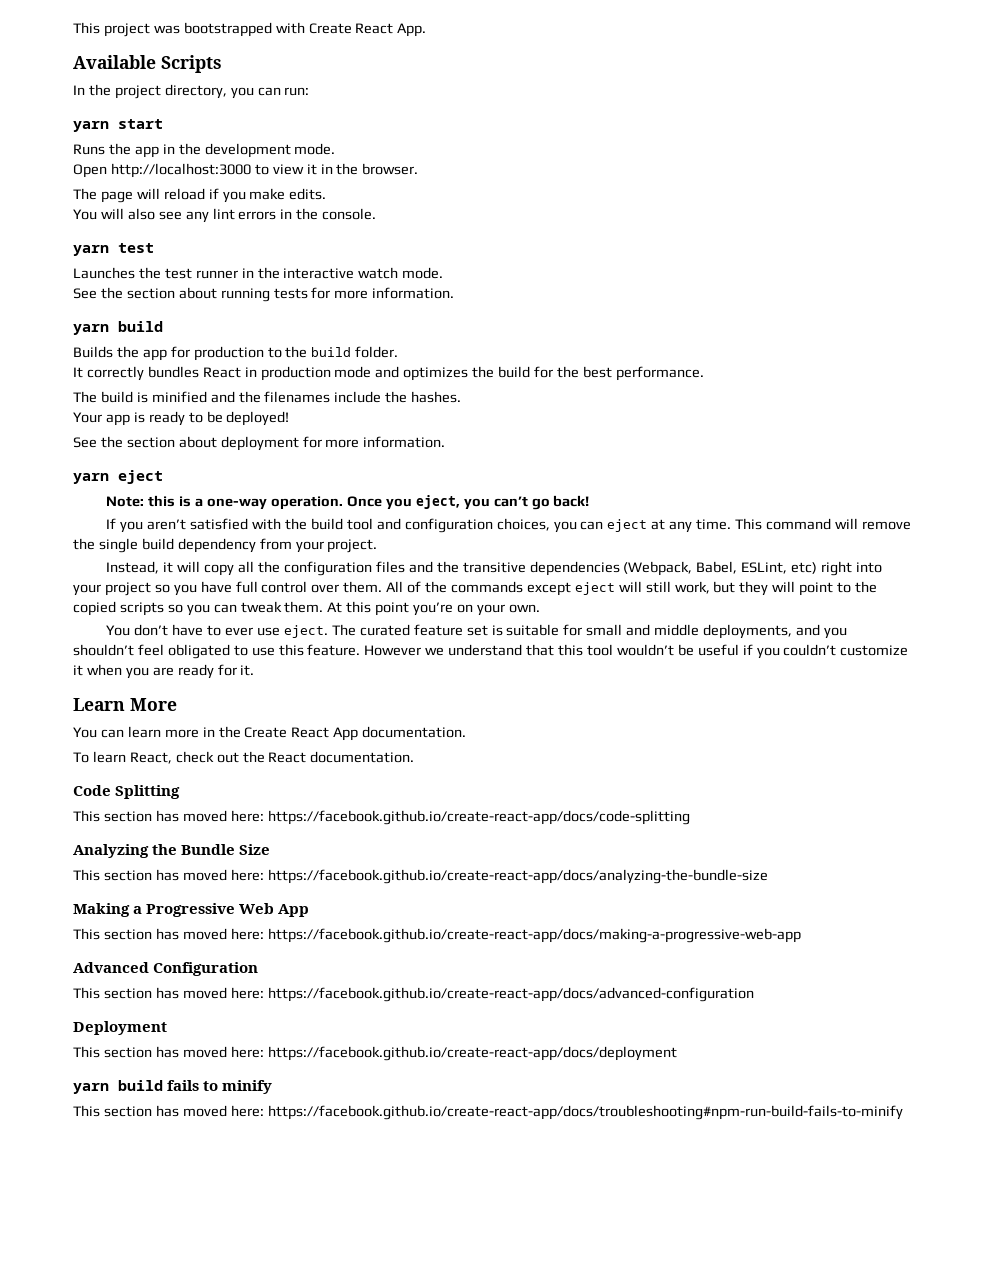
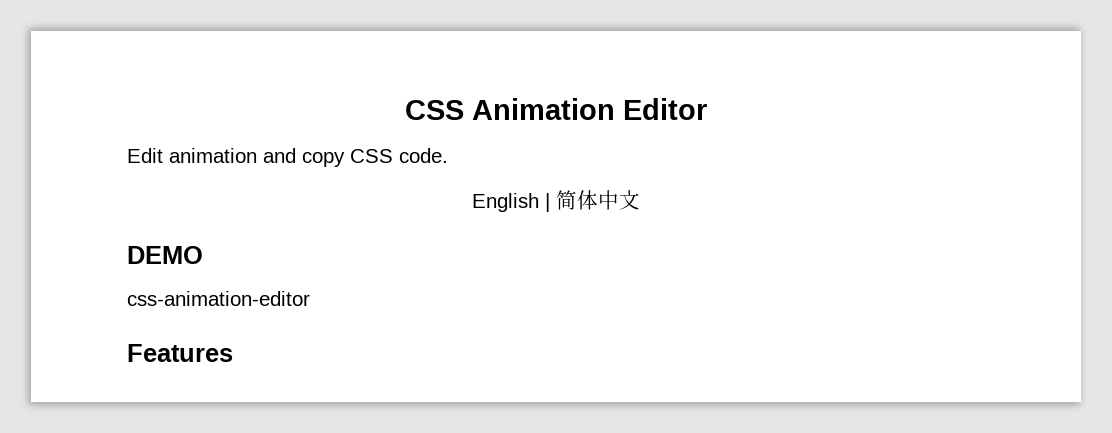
- This project was bootstrapped with Create React App.
- Available Scripts
- In the project directory, you can run:
- yarn start
- Runs the app in the development mode.
- Open http://localhost:3000 to view it in the browser.
- The page will reload if you make edits.
- You will also see any lint errors in the console.
- yarn test
- Launches the test runner in the interactive watch mode.
- See the section about running tests for more information.
- yarn build
- Builds the app for production to the build folder.
- It correctly bundles React in production mode and optimizes the build for the best performance.
- The build is minified and the filenames include the hashes.
- Your app is ready to be deployed!
- See the section about deployment for more information.
- yarn eject
- Note: this is a one-way operation. Once you eject, you can’t go back!
- If you aren’t satisfied with the build tool and configuration choices, you can eject at any time. This command will remove the single build dependency from your project.
- Instead, it will copy all the configuration files and the transitive dependencies (Webpack, Babel, ESLint, etc) right into your project so you have full control over them. All of the commands except eject will still work, but they will point to the copied scripts so you can tweak them. At this point you’re on your own.
- You don’t have to ever use eject. The curated feature set is suitable for small and middle deployments, and you shouldn’t feel obligated to use this feature. However we understand that this tool wouldn’t be useful if you couldn’t customize it when you are ready for it.
- Learn More
- You can learn more in the Create React App documentation.
- To learn React, check out the React documentation.
- Code Splitting
- This section has moved here: https://facebook.github.io/create-react-app/docs/code-splitting
- Analyzing the Bundle Size
- This section has moved here: https://facebook.github.io/create-react-app/docs/analyzing-the-bundle-size
- Making a Progressive Web App
- This section has moved here: https://facebook.github.io/create-react-app/docs/making-a-progressive-web-app
- Advanced Configuration
- This section has moved here: https://facebook.github.io/create-react-app/docs/advanced-configuration
- Deployment
- This section has moved here: https://facebook.github.io/create-react-app/docs/deployment
- yarn build fails to minify
- This section has moved here: https://facebook.github.io/create-react-app/docs/troubleshooting#npm-run-build-fails-to-minify
+ CSS Animation Editor
+ Edit animation and copy CSS code.
+ English | 简体中文
+ DEMO
+ css-animation-editor
+ Features

